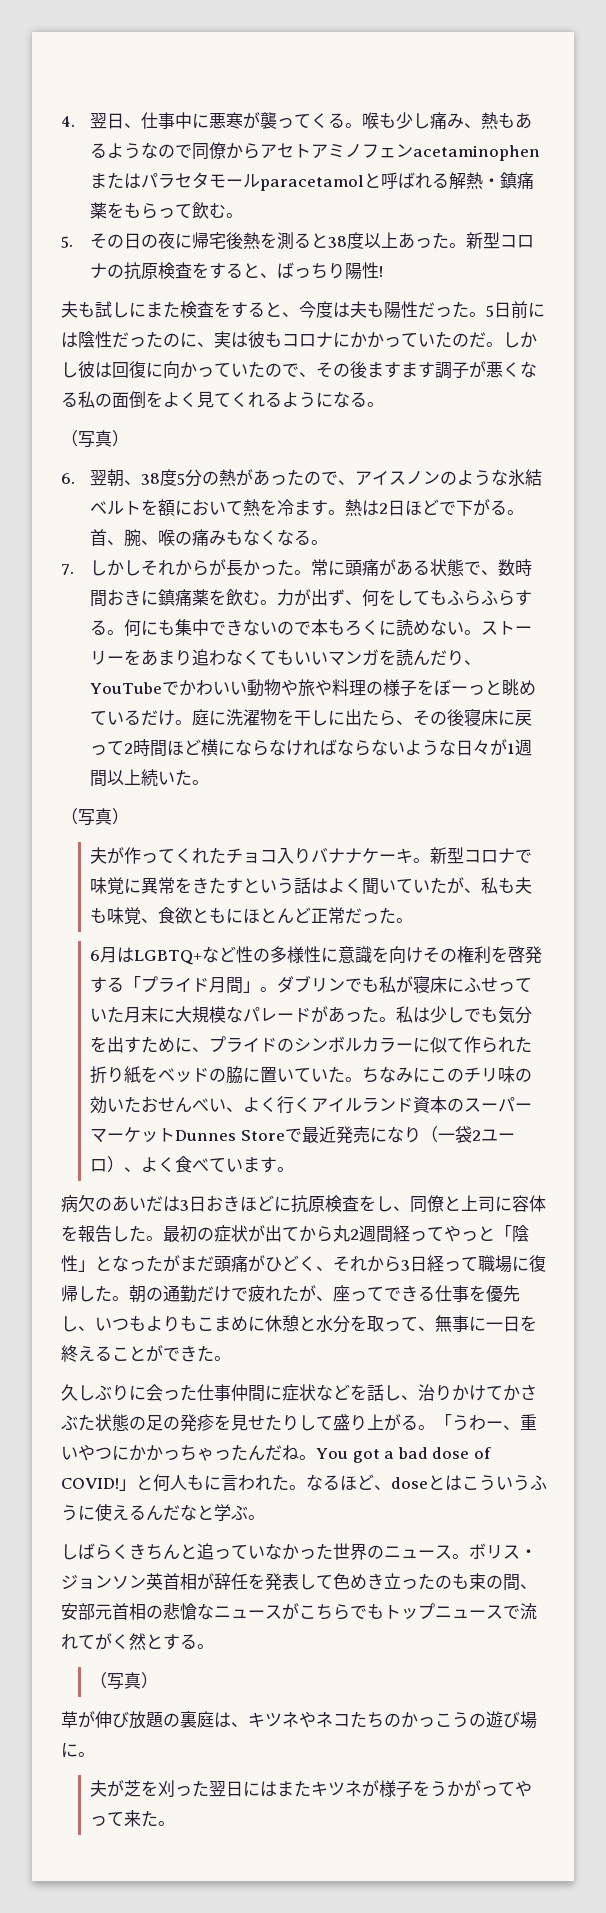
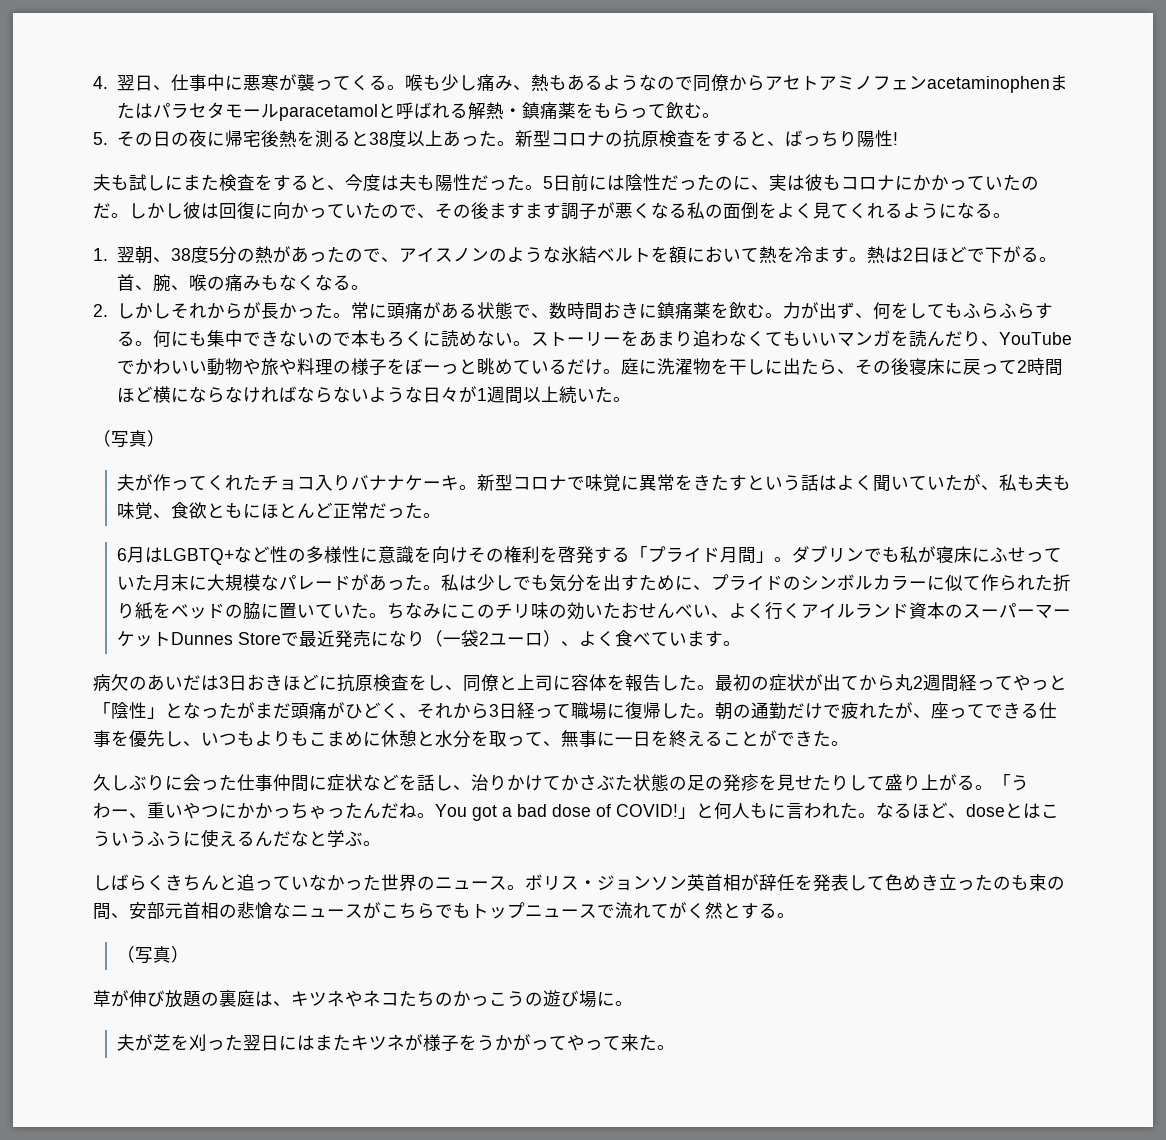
  しかし彼は回復に向かっていたので、その後ますます調子が悪くなる私の面倒をよく見てくれるようになる。
- （写真）
- 6.翌朝、38度5分の熱があったので、アイスノンのような氷結ベルトを額において熱を冷ます。
+ 1.翌朝、38度5分の熱があったので、アイスノンのような氷結ベルトを額において熱を冷ます。
- 7.しかしそれからが長かった。
+ 2.しかしそれからが長かった。

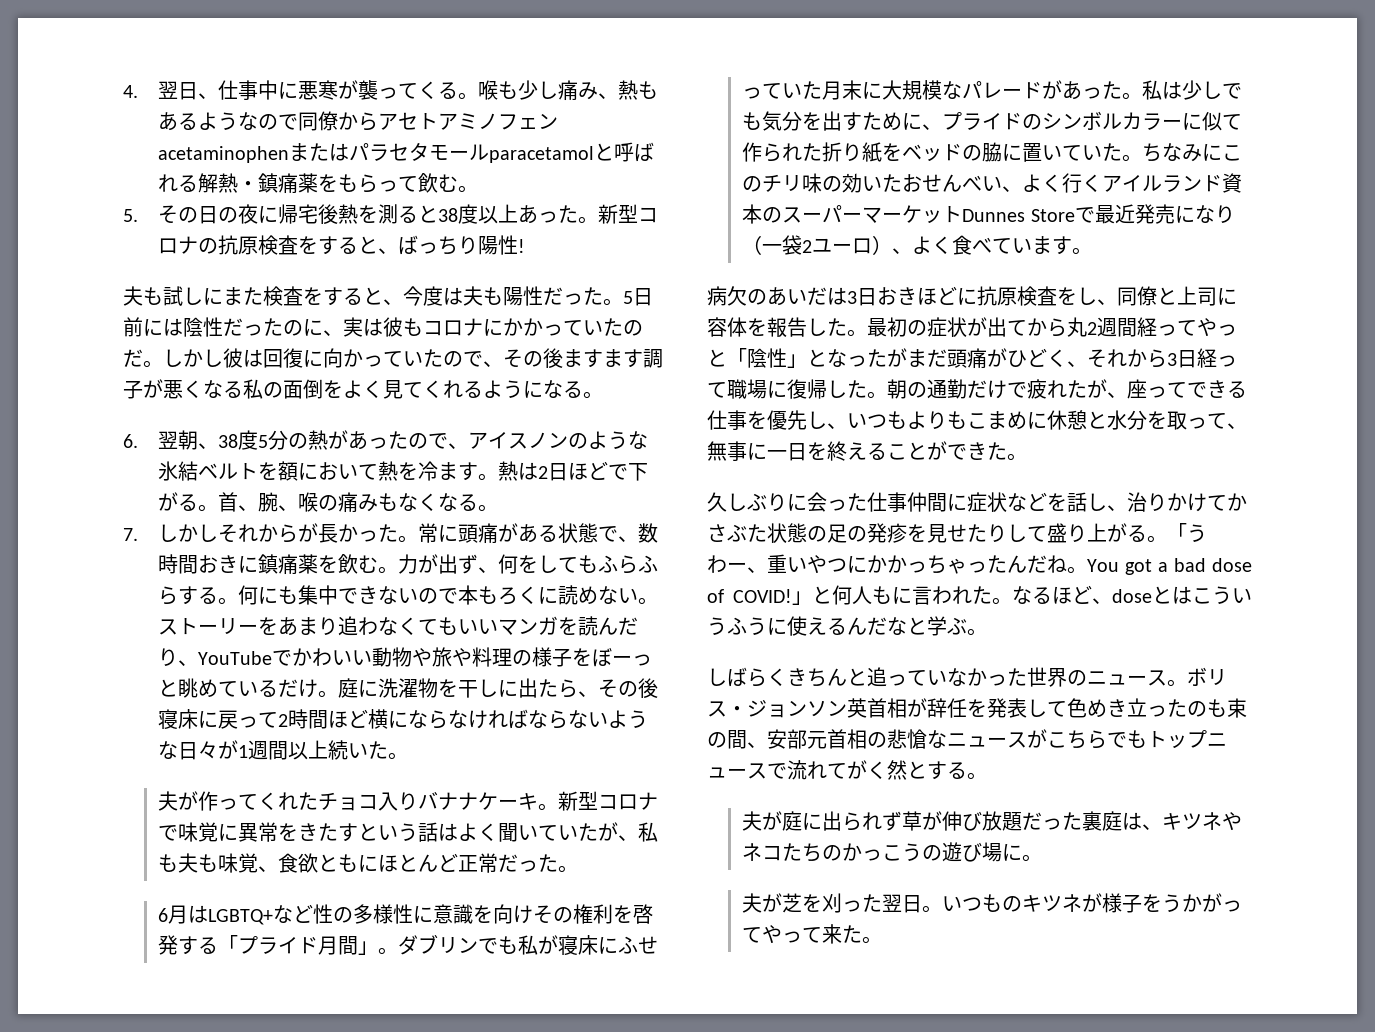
- 1.翌朝、38度5分の熱があったので、アイスノンのような氷結ベルトを額において熱を冷ます。
+ 6.翌朝、38度5分の熱があったので、アイスノンのような氷結ベルトを額において熱を冷ます。
- 2.しかしそれからが長かった。
+ 7.しかしそれからが長かった。
  庭に洗濯物を干しに出たら、その後寝床に戻って2時間ほど横にならなければならないような日々が1週間以上続いた。
- （写真）
  ボリス・ジョンソン英首相が辞任を発表して色めき立ったのも束の間、安部元首相の悲愴なニュースがこちらでもトップニュースで流れてがく然とする。
- （写真）
- 草が伸び放題の裏庭は、キツネやネコたちのかっこうの遊び場に。
+ 夫が庭に出られず草が伸び放題だった裏庭は、キツネやネコたちのかっこうの遊び場に。
- 夫が芝を刈った翌日にはまたキツネが様子をうかがってやって来た。
+ 夫が芝を刈った翌日。いつものキツネが様子をうかがってやって来た。

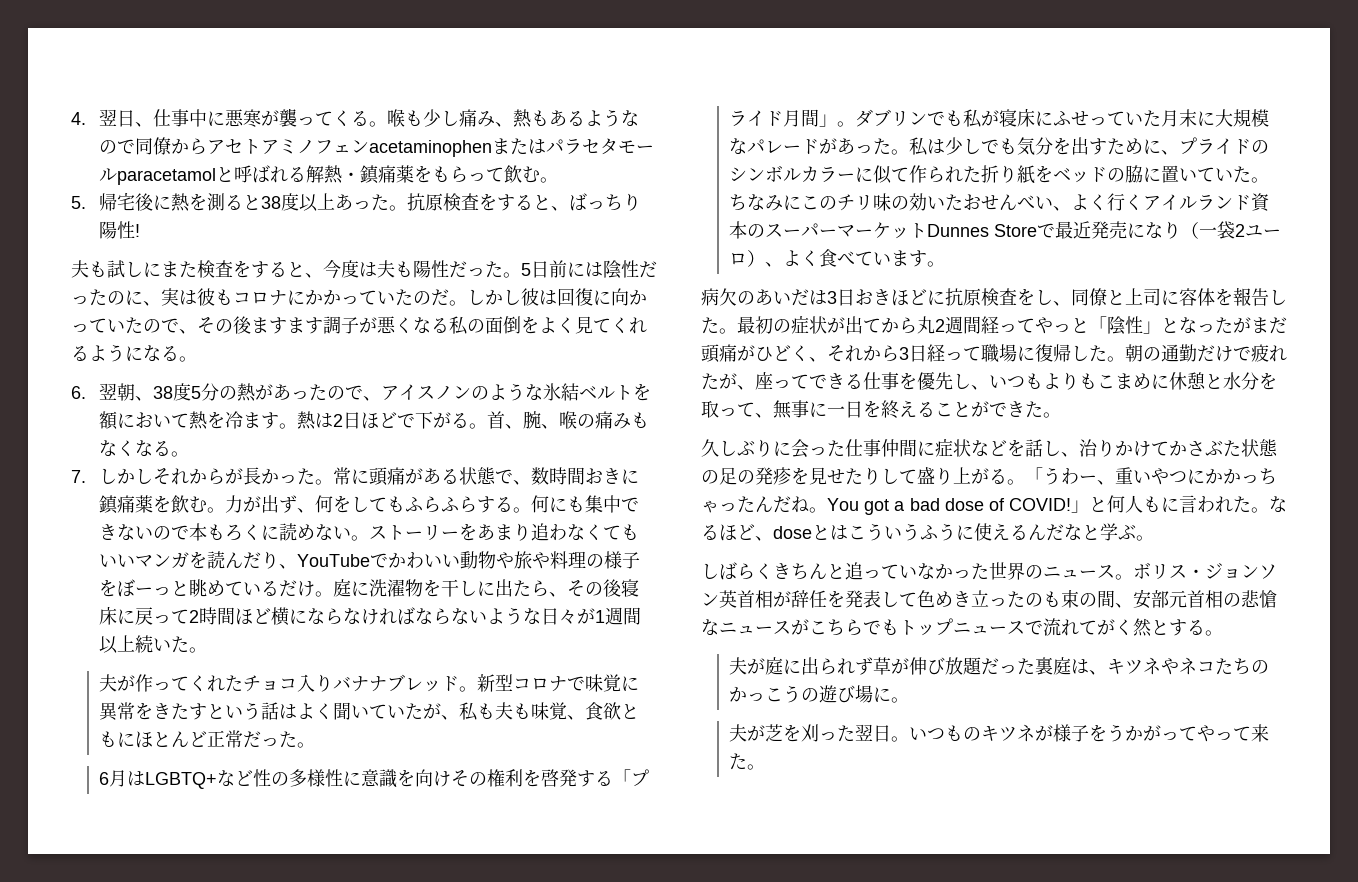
- 5.その日の夜に帰宅後熱を測ると38度以上あった。
+ 5.帰宅後に熱を測ると38度以上あった。
- 新型コロナの抗原検査をすると、ばっちり陽性!
+ 抗原検査をすると、ばっちり陽性!
- 夫が作ってくれたチョコ入りバナナケーキ。
+ 夫が作ってくれたチョコ入りバナナブレッド。

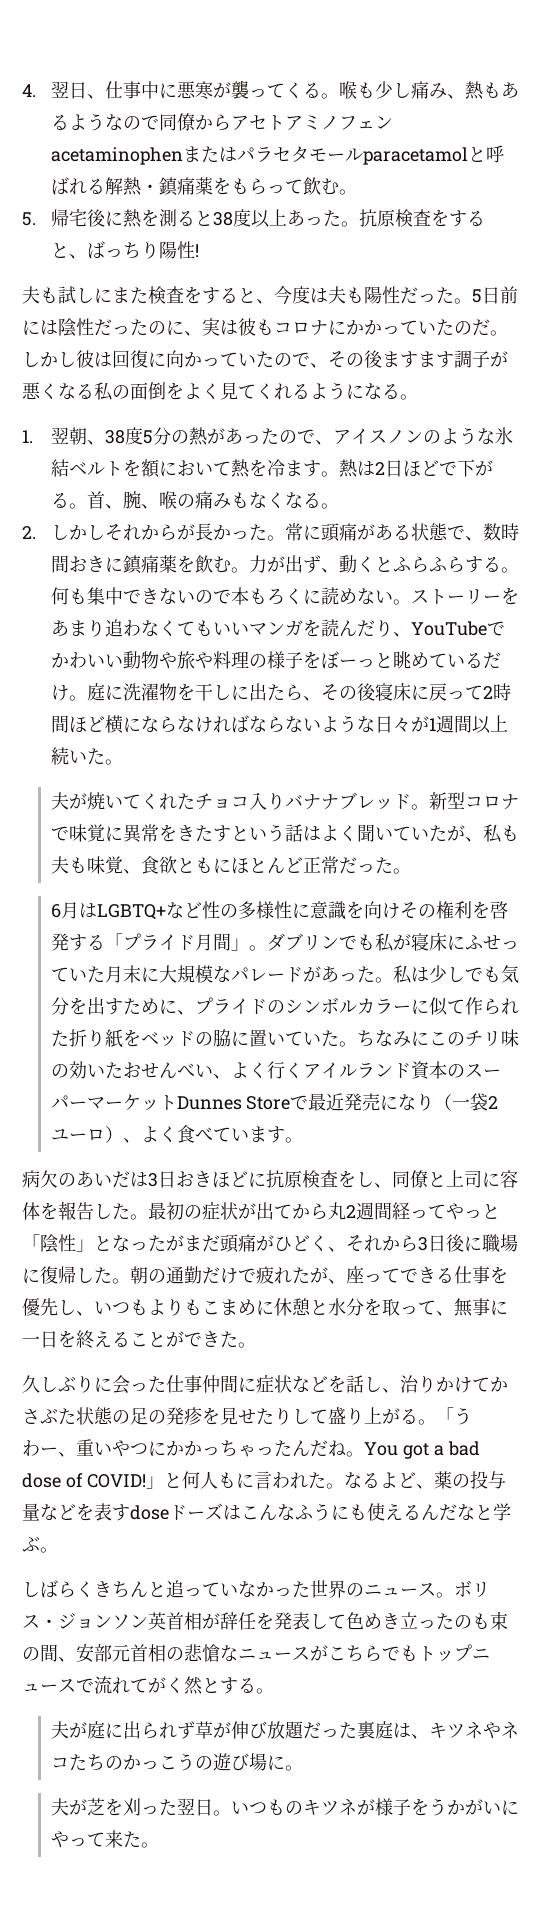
- 6.翌朝、38度5分の熱があったので、アイスノンのような氷結ベルトを額において熱を冷ます。
+ 1.翌朝、38度5分の熱があったので、アイスノンのような氷結ベルトを額において熱を冷ます。
- 7.しかしそれからが長かった。
+ 2.しかしそれからが長かった。
- 力が出ず、何をしてもふらふらする。
+ 力が出ず、動くとふらふらする。
- 何にも集中できないので本もろくに読めない。
+ 何も集中できないので本もろくに読めない。
- 夫が作ってくれたチョコ入りバナナブレッド。
+ 夫が焼いてくれたチョコ入りバナナブレッド。
- 最初の症状が出てから丸2週間経ってやっと「陰性」となったがまだ頭痛がひどく、それから3日経って職場に復帰した。
+ 最初の症状が出てから丸2週間経ってやっと「陰性」となったがまだ頭痛がひどく、それから3日後に職場に復帰した。
- なるほど、doseとはこういうふうに使えるんだなと学ぶ。
+ なるよど、薬の投与量などを表すdoseドーズはこんなふうにも使えるんだなと学ぶ。
- いつものキツネが様子をうかがってやって来た。
+ いつものキツネが様子をうかがいにやって来た。

